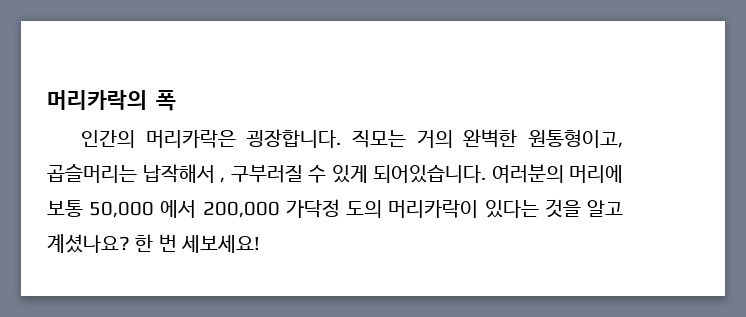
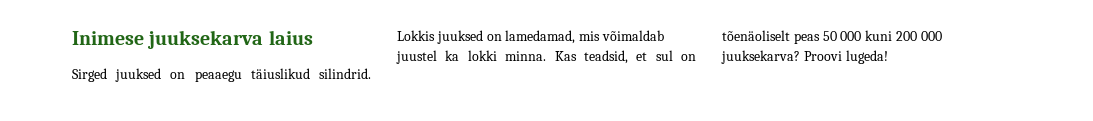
- 머리카락의 폭
- 인간의 머리카락은 굉장합니다. 직모는 거의 완벽한 원통형이고, 곱슬머리는 납작해서 , 구부러질 수 있게 되어있습니다. 여러분의 머리에 보통 50,000 에서 200,000 가닥정 도의 머리카락이 있다는 것을 알고 계셨나요? 한 번 세보세요!
+ Inimese juuksekarva laius
+ Sirged juuksed on peaaegu täiuslikud silindrid. Lokkis juuksed on lamedamad, mis võimaldab juustel ka lokki minna. Kas teadsid, et sul on tõenäoliselt peas 50 000 kuni 200 000 juuksekarva? Proovi lugeda!

